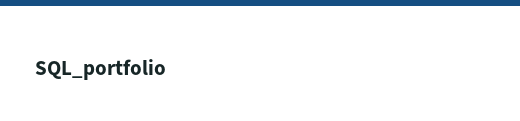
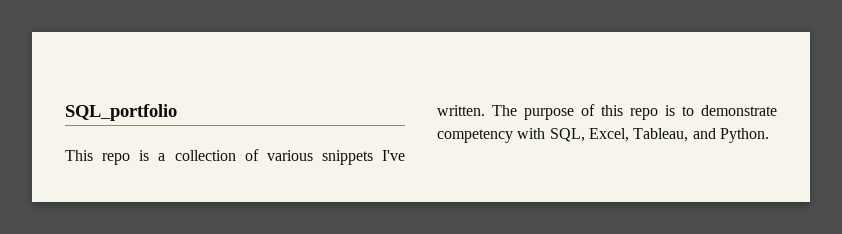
+ This repo is a collection of various snippets I've written. The purpose of this repo is to demonstrate competency with SQL, Excel, Tableau, and Python.

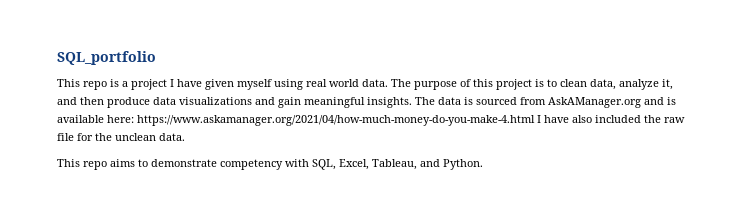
- This repo is a collection of various snippets I've written. The purpose of this repo is to demonstrate competency with SQL, Excel, Tableau, and Python.
+ This repo is a project I have given myself using real world data. The purpose of this project is to clean data, analyze it, and then produce data visualizations and gain meaningful insights. The data is sourced from AskAManager.org and is available here: https://www.askamanager.org/2021/04/how-much-money-do-you-make-4.html I have also included the raw file for the unclean data.
+ This repo aims to demonstrate competency with SQL, Excel, Tableau, and Python.

